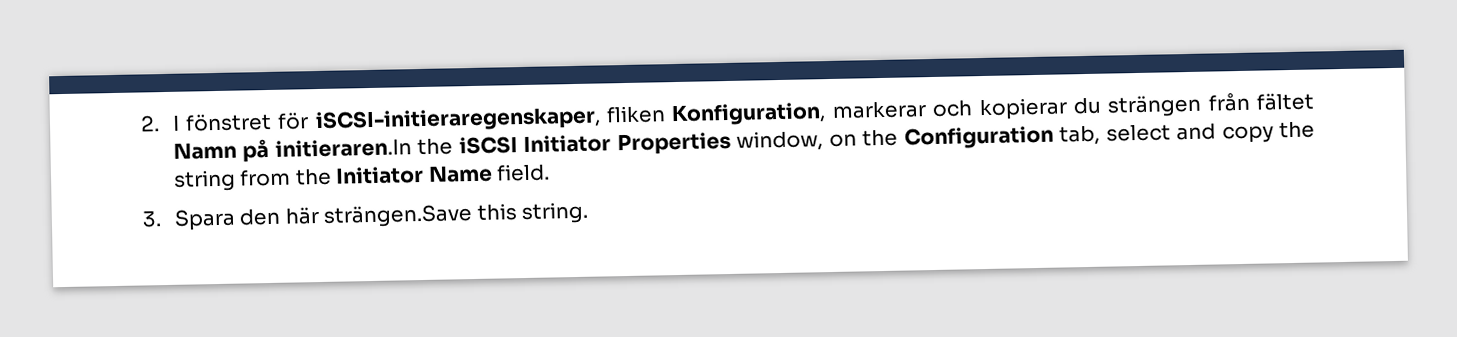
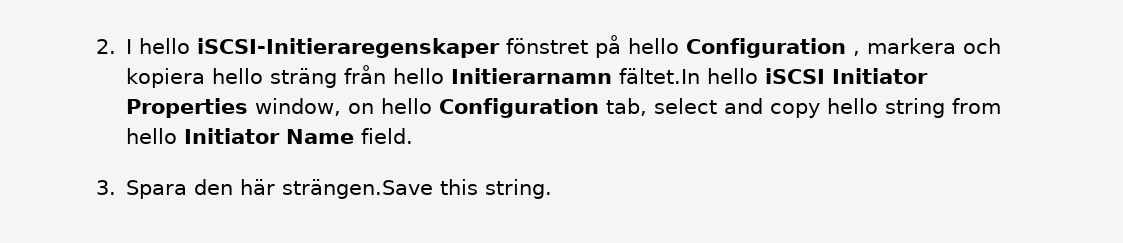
- 2. I fönstret för iSCSI-initieraregenskaper, fliken Konfiguration, markerar och kopierar du strängen från fältet Namn på initieraren.In the iSCSI Initiator Properties window, on the Configuration tab, select and copy the string from the Initiator Name field.
+ 2. I hello iSCSI-Initieraregenskaper fönstret på hello Configuration , markera och kopiera hello sträng från hello Initierarnamn fältet.In hello iSCSI Initiator Properties window, on hello Configuration tab, select and copy hello string from hello Initiator Name field.

